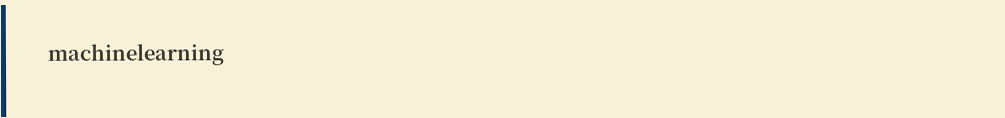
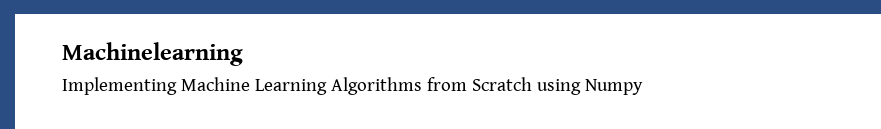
- machinelearning
+ Machinelearning
+ Implementing Machine Learning Algorithms from Scratch using Numpy

